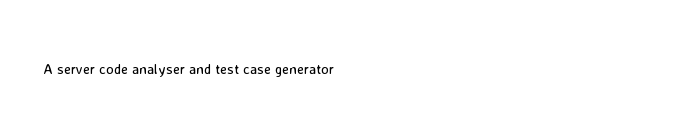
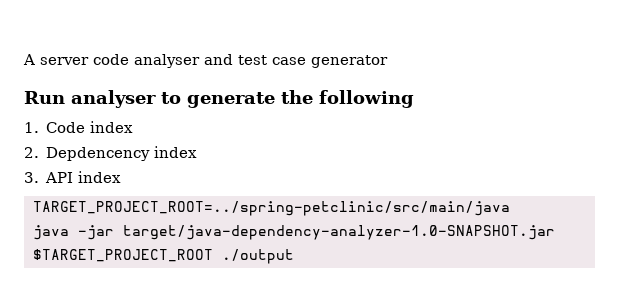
+ Run analyser to generate the following
+ 1. Code index
+ 2. Depdencency index
+ 3. API index
+ TARGET_PROJECT_ROOT=../spring-petclinic/src/main/java
+ java -jar target/java-dependency-analyzer-1.0-SNAPSHOT.jar $TARGET_PROJECT_ROOT ./output

